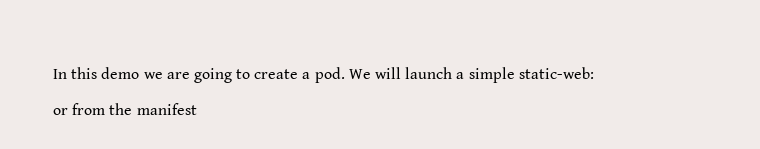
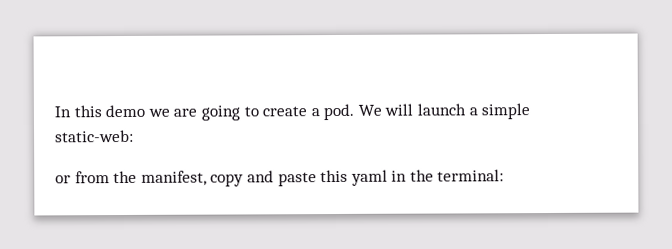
- or from the manifest
+ or from the manifest, copy and paste this yaml in the terminal:

